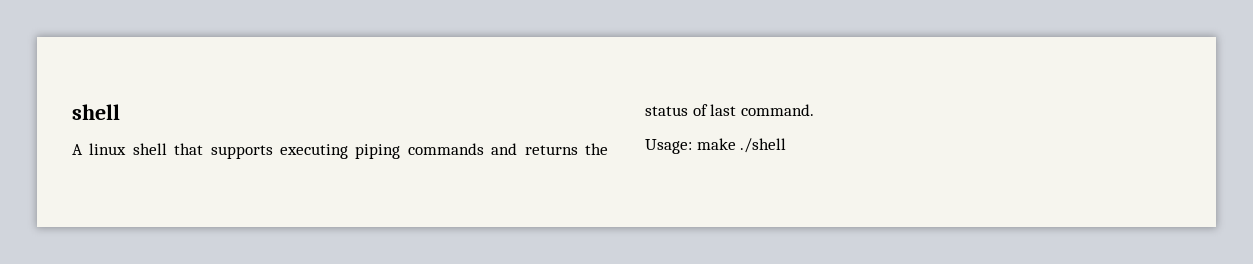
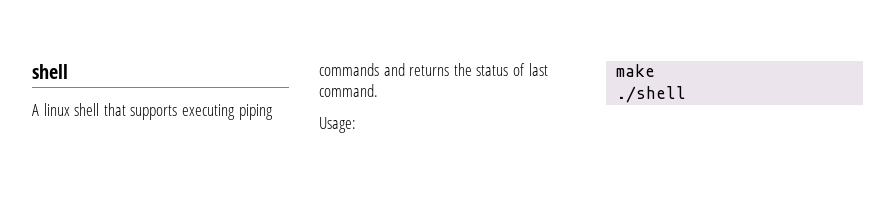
- Usage: make ./shell
+ Usage:
+ make
+ ./shell

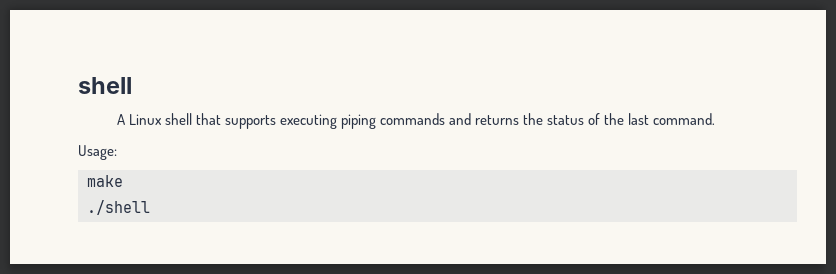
- A linux shell that supports executing piping commands and returns the status of last command.
+ A Linux shell that supports executing piping commands and returns the status of the last command.

